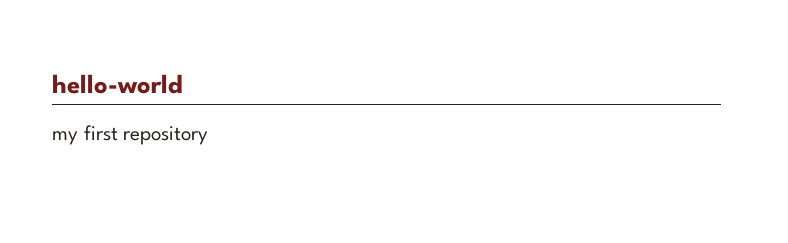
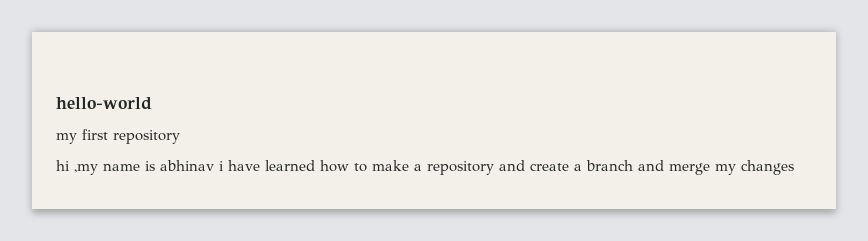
+ hi ,my name is abhinav i have learned how to make a repository and create a branch and merge my changes

